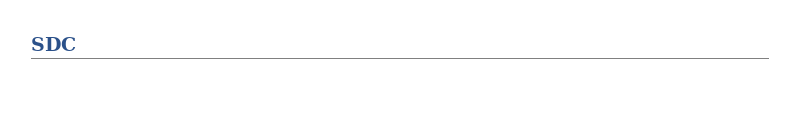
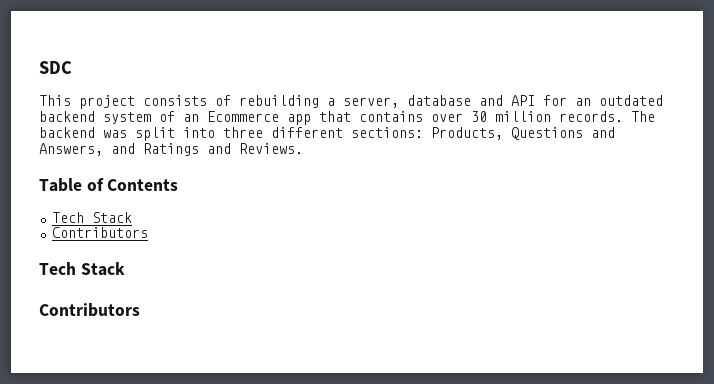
+ This project consists of rebuilding a server, database and API for an outdated backend system of an Ecommerce app that contains over 30 million records. The backend was split into three different sections: Products, Questions and Answers, and Ratings and Reviews.
+ Table of Contents
+ Tech Stack
+ Contributors
+ Tech Stack
+ Contributors

